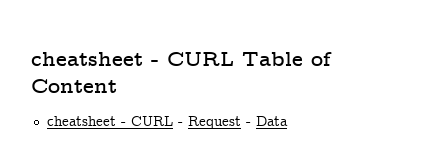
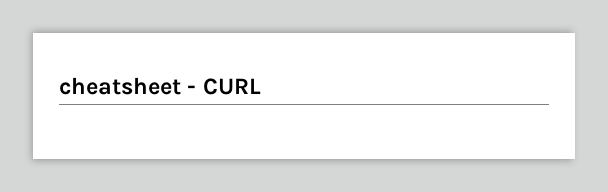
- cheatsheet - CURL Table of Content
- cheatsheet - CURL - Request - Data
+ cheatsheet - CURL

